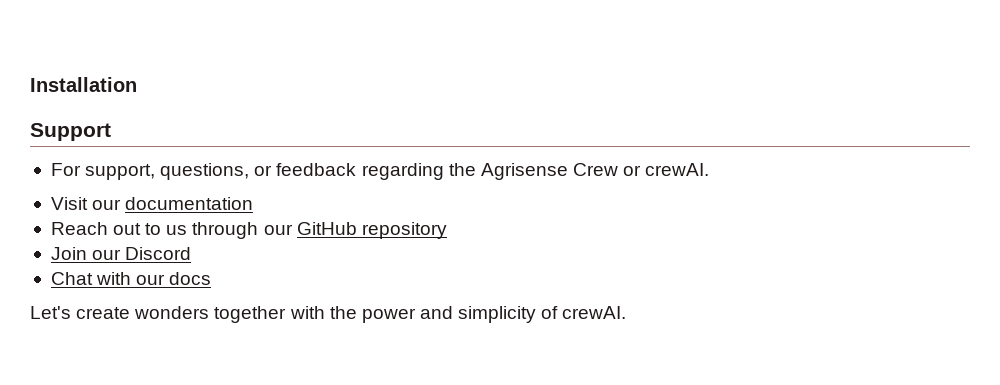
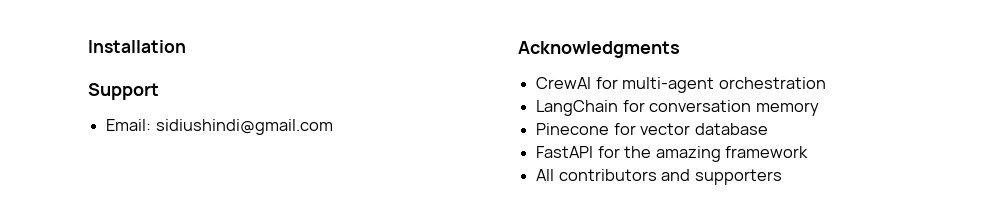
- For support, questions, or feedback regarding the Agrisense Crew or crewAI.
- Visit our documentation
- Reach out to us through our GitHub repository
- Join our Discord
- Chat with our docs
- Let's create wonders together with the power and simplicity of crewAI.
+ Email: sidiushindi@gmail.com
+ Acknowledgments
+ CrewAI for multi-agent orchestration
+ LangChain for conversation memory
+ Pinecone for vector database
+ FastAPI for the amazing framework
+ All contributors and supporters

